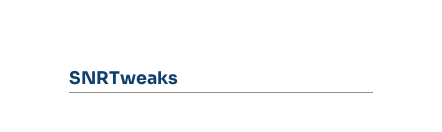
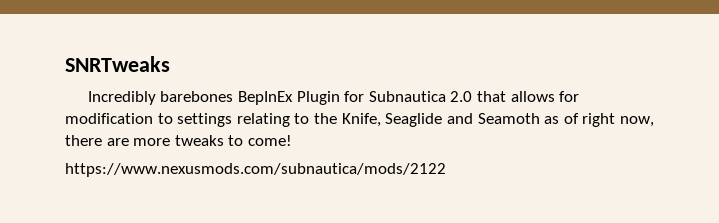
+ Incredibly barebones BepInEx Plugin for Subnautica 2.0 that allows for modification to settings relating to the Knife, Seaglide and Seamoth as of right now, there are more tweaks to come!
+ https://www.nexusmods.com/subnautica/mods/2122

